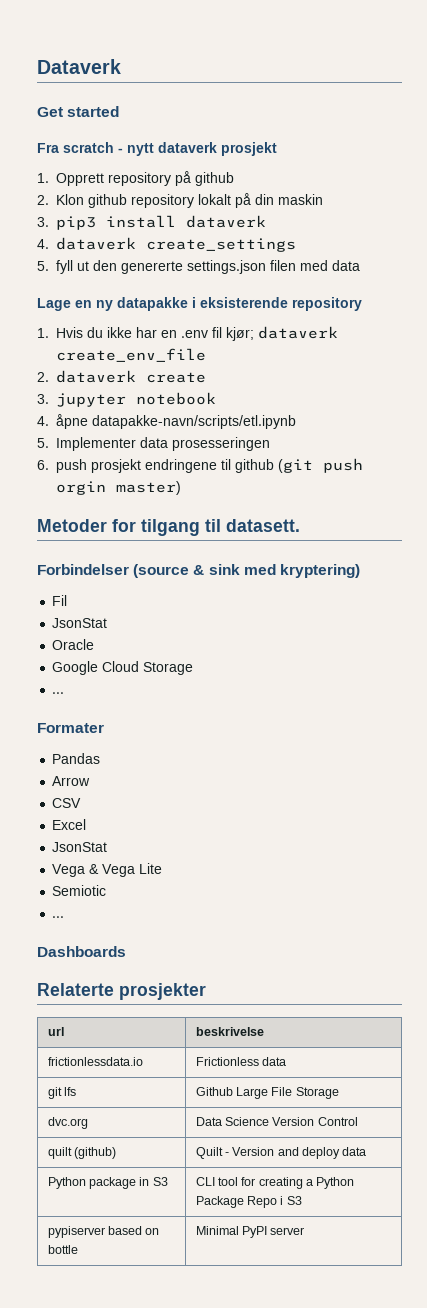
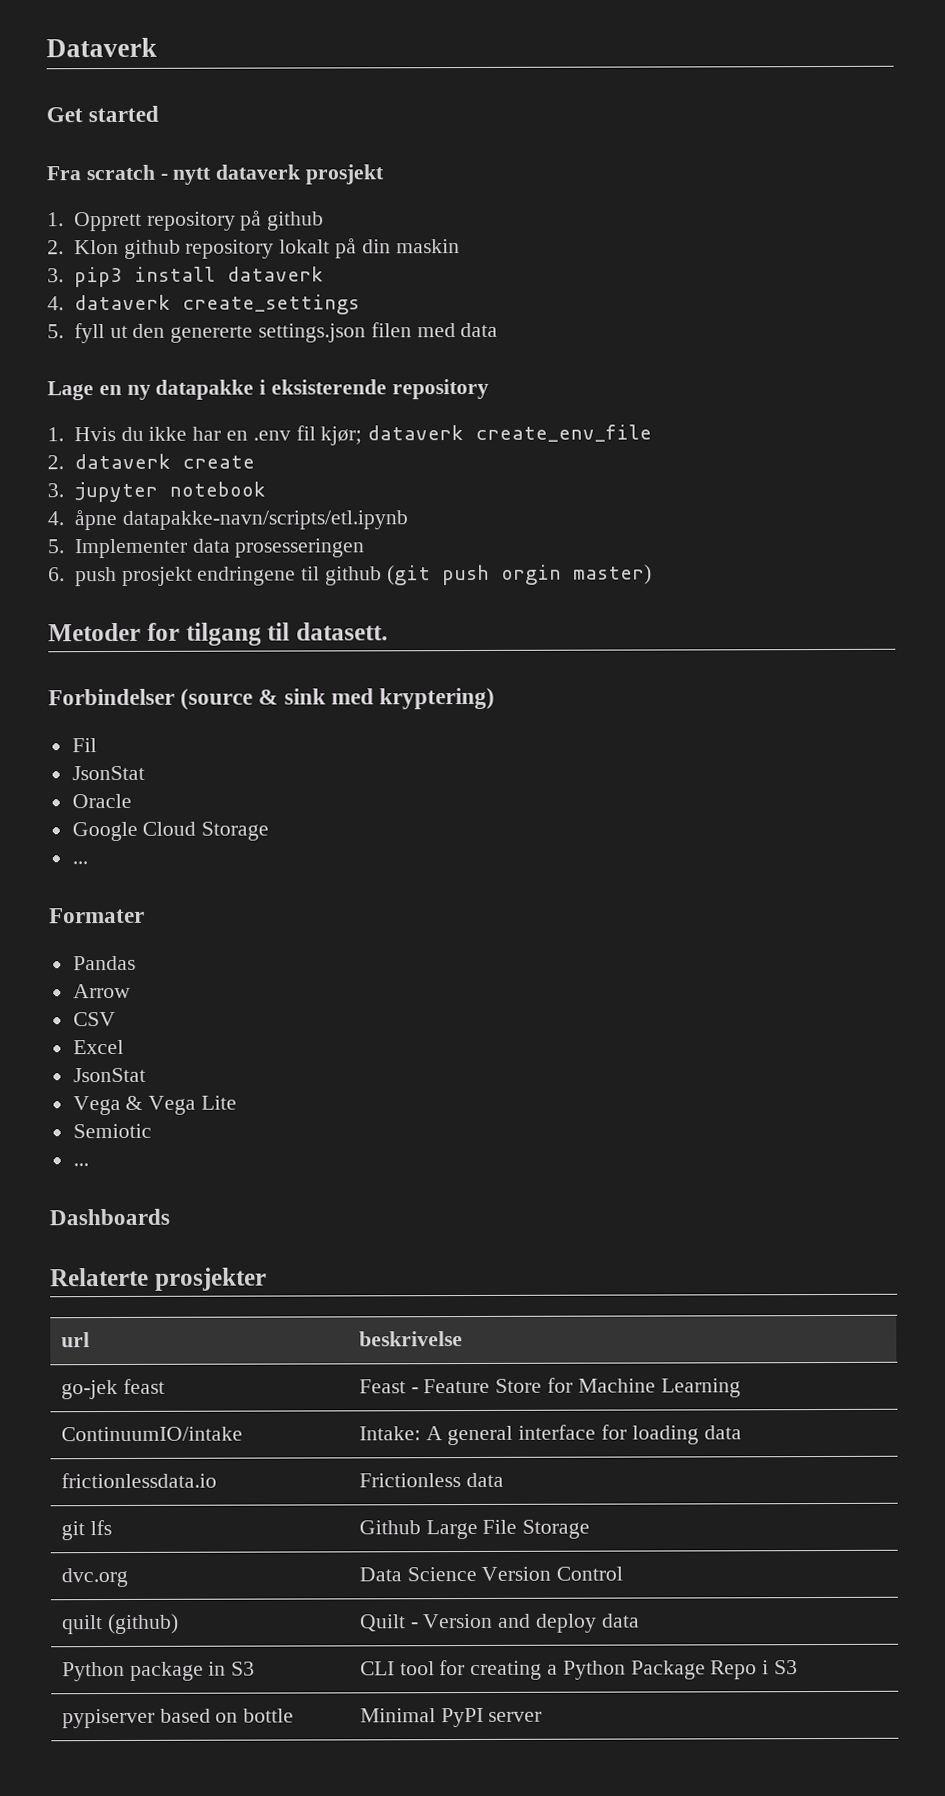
+ go-jek feast | Feast - Feature Store for Machine Learning
+ ContinuumIO/intake | Intake: A general interface for loading data

